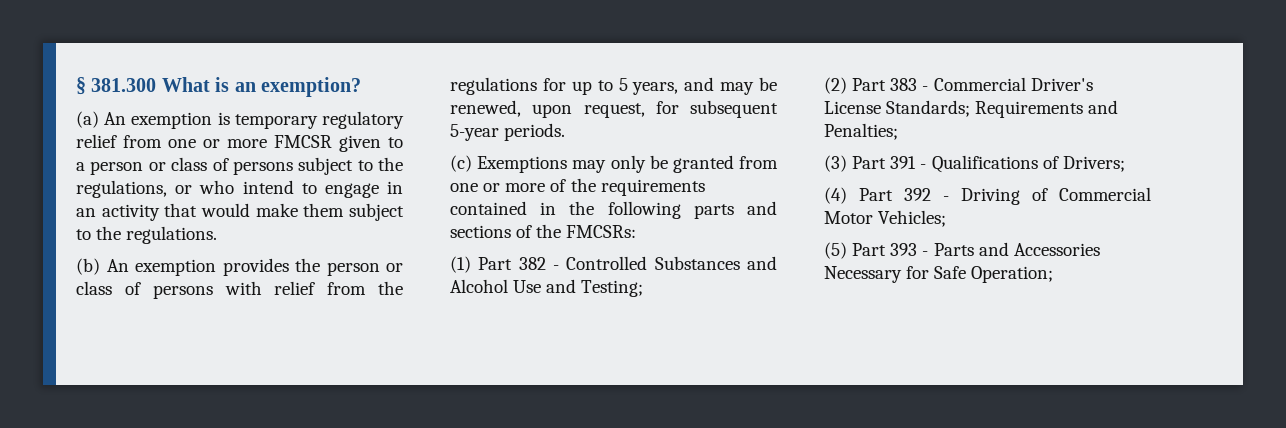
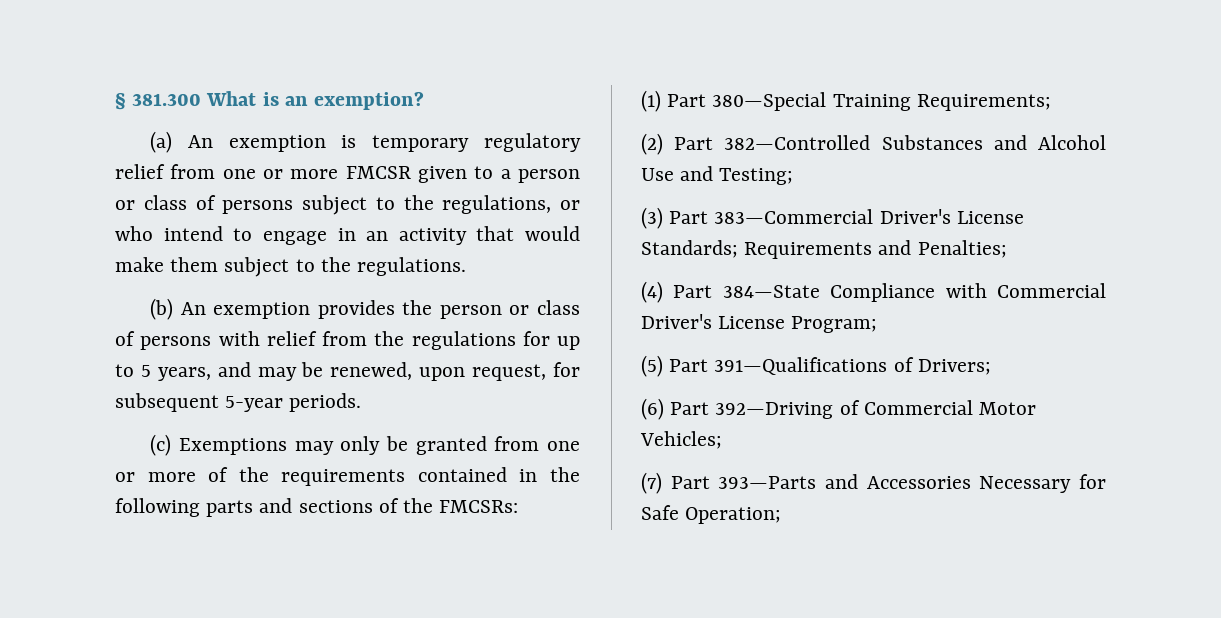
- (1) Part 382 - Controlled Substances and Alcohol Use and Testing;
+ (1) Part 380—Special Training Requirements;
+ (2) Part 382—Controlled Substances and Alcohol Use and Testing;
- (2) Part 383 - Commercial Driver's License Standards; Requirements and Penalties;
+ (3) Part 383—Commercial Driver's License Standards; Requirements and Penalties;
- (3) Part 391 - Qualifications of Drivers;
- (4) Part 392 - Driving of Commercial Motor Vehicles;
+ (4) Part 384—State Compliance with Commercial Driver's License Program;
+ (5) Part 391—Qualifications of Drivers;
+ (6) Part 392—Driving of Commercial Motor Vehicles;
- (5) Part 393 - Parts and Accessories Necessary for Safe Operation;
+ (7) Part 393—Parts and Accessories Necessary for Safe Operation;

